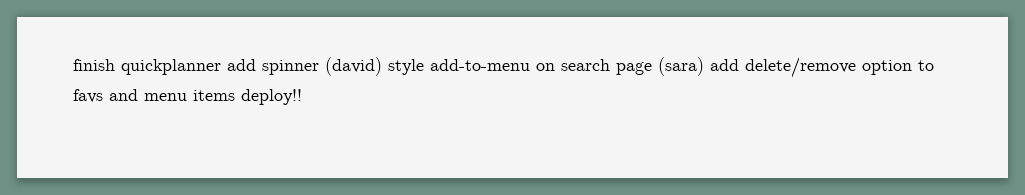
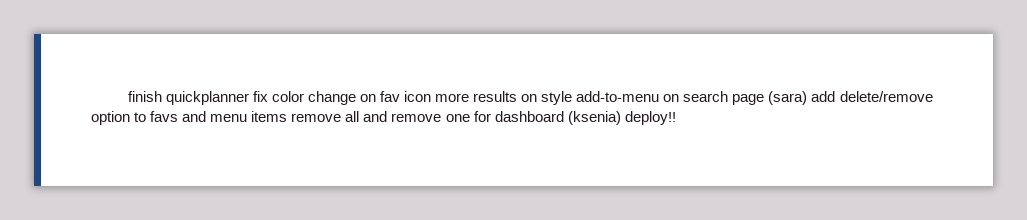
- finish quickplanner add spinner (david) style add-to-menu on search page (sara) add delete/remove option to favs and menu items deploy!!
+ finish quickplanner fix color change on fav icon more results on style add-to-menu on search page (sara) add delete/remove option to favs and menu items remove all and remove one for dashboard (ksenia) deploy!!

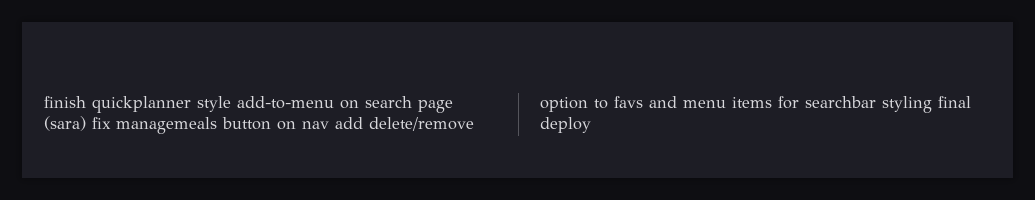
- finish quickplanner fix color change on fav icon more results on style add-to-menu on search page (sara) add delete/remove option to favs and menu items remove all and remove one for dashboard (ksenia) deploy!!
+ finish quickplanner style add-to-menu on search page (sara) fix managemeals button on nav add delete/remove option to favs and menu items for searchbar styling final deploy

